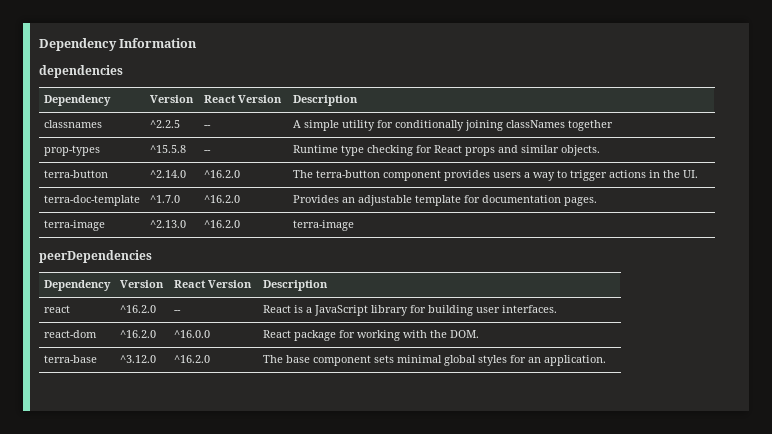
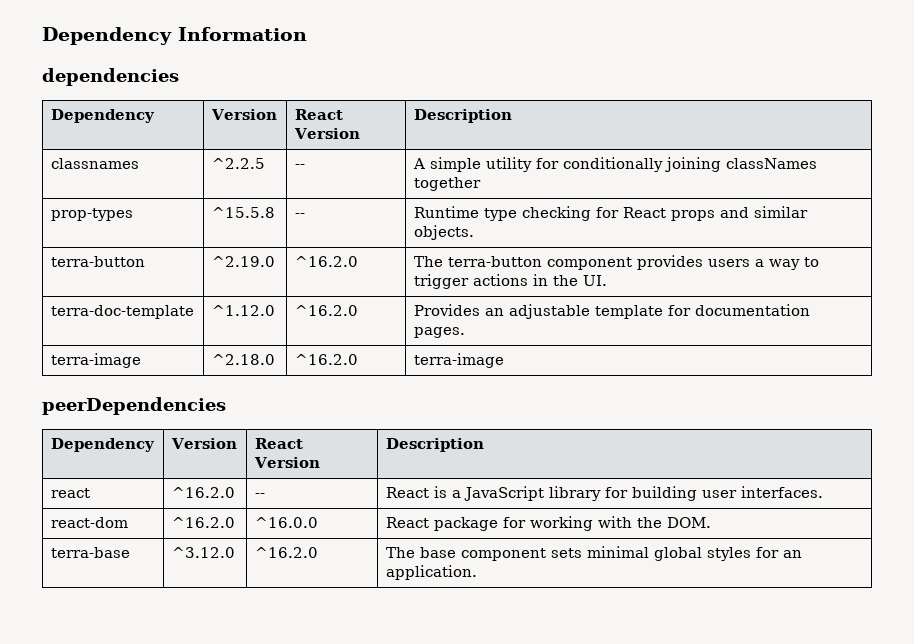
- terra-button | ^2.14.0 | ^16.2.0 | The terra-button component provides users a way to trigger actions in the UI.
+ terra-button | ^2.19.0 | ^16.2.0 | The terra-button component provides users a way to trigger actions in the UI.
- terra-doc-template | ^1.7.0 | ^16.2.0 | Provides an adjustable template for documentation pages.
+ terra-doc-template | ^1.12.0 | ^16.2.0 | Provides an adjustable template for documentation pages.
- terra-image | ^2.13.0 | ^16.2.0 | terra-image
+ terra-image | ^2.18.0 | ^16.2.0 | terra-image

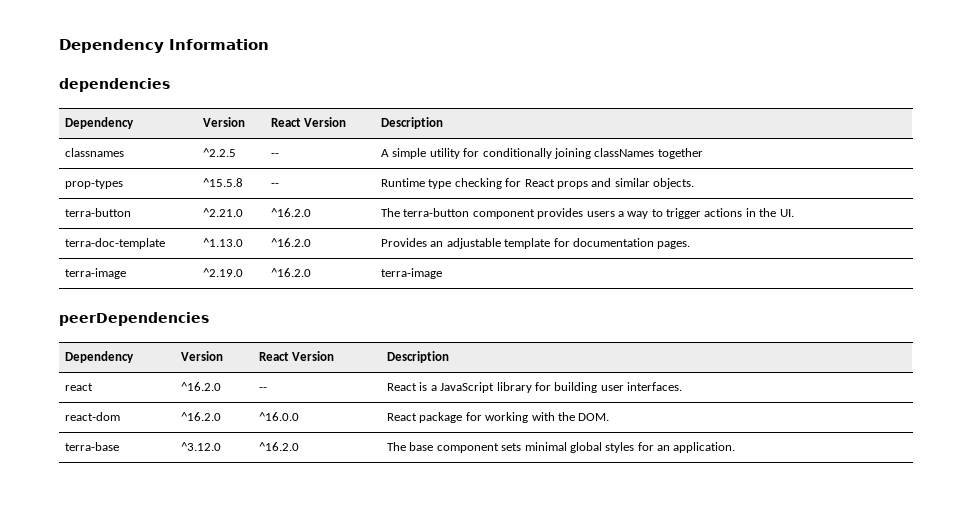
- terra-button | ^2.19.0 | ^16.2.0 | The terra-button component provides users a way to trigger actions in the UI.
+ terra-button | ^2.21.0 | ^16.2.0 | The terra-button component provides users a way to trigger actions in the UI.
- terra-doc-template | ^1.12.0 | ^16.2.0 | Provides an adjustable template for documentation pages.
+ terra-doc-template | ^1.13.0 | ^16.2.0 | Provides an adjustable template for documentation pages.
- terra-image | ^2.18.0 | ^16.2.0 | terra-image
+ terra-image | ^2.19.0 | ^16.2.0 | terra-image

